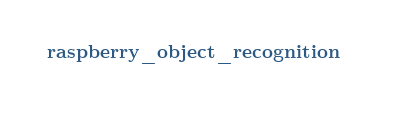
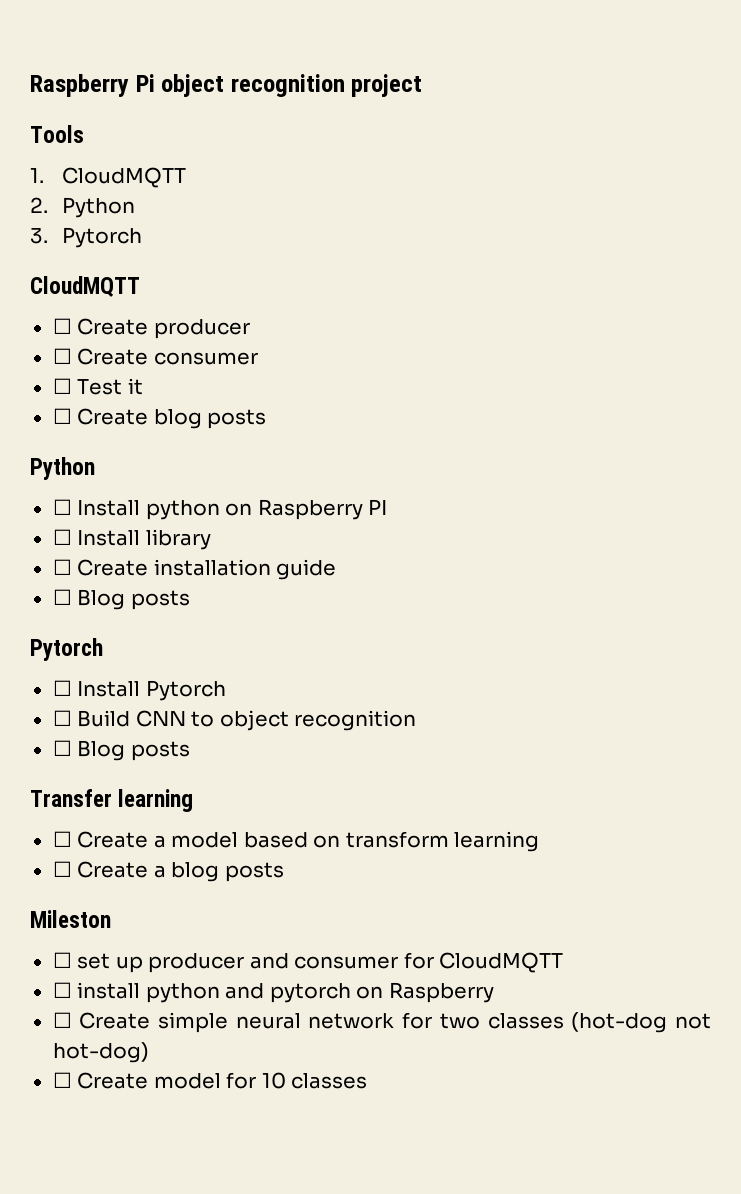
- raspberry_object_recognition
+ Raspberry Pi object recognition project
+ Tools
+ 1. CloudMQTT
+ 2. Python
+ 3. Pytorch
+ CloudMQTT
+ ☐ Create producer
+ ☐ Create consumer
+ ☐ Test it
+ ☐ Create blog posts
+ Python
+ ☐ Install python on Raspberry PI
+ ☐ Install library
+ ☐ Create installation guide
+ ☐ Blog posts
+ Pytorch
+ ☐ Install Pytorch
+ ☐ Build CNN to object recognition
+ ☐ Blog posts
+ Transfer learning
+ ☐ Create a model based on transform learning
+ ☐ Create a blog posts
+ Mileston
+ ☐ set up producer and consumer for CloudMQTT
+ ☐ install python and pytorch on Raspberry
+ ☐ Create simple neural network for two classes (hot-dog not hot-dog)
+ ☐ Create model for 10 classes

